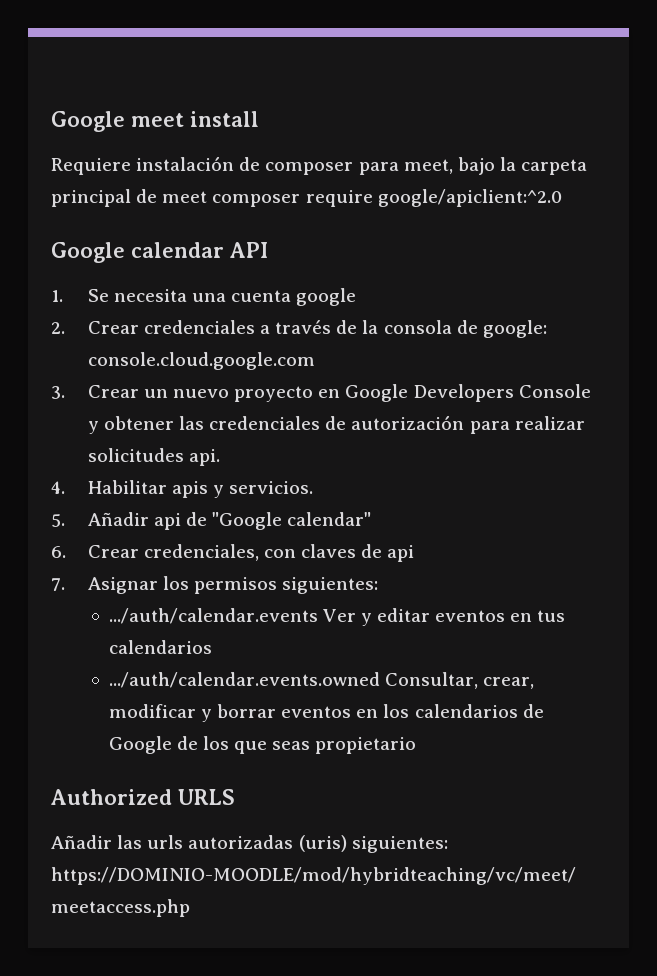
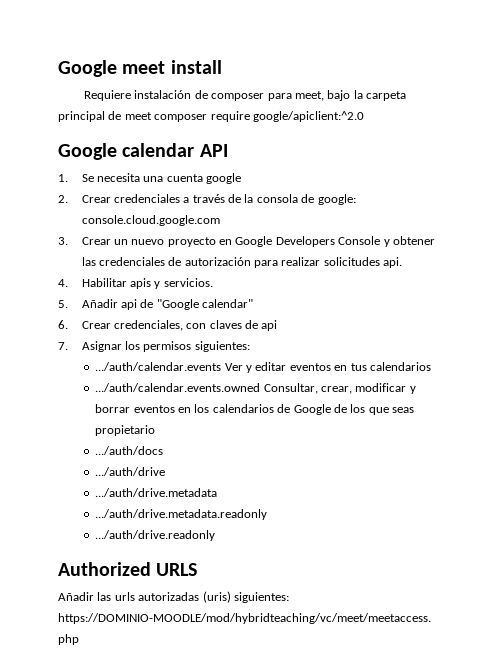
+ .../auth/docs
+ .../auth/drive
+ .../auth/drive.metadata
+ .../auth/drive.metadata.readonly
+ .../auth/drive.readonly

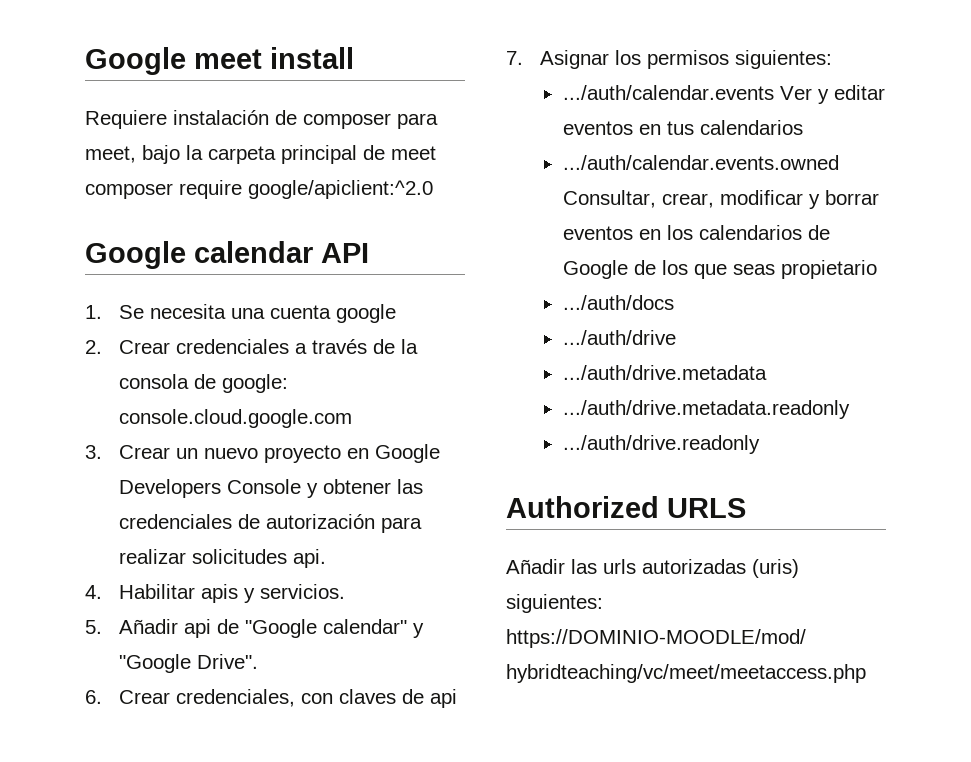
- 5. Añadir api de "Google calendar"
+ 5. Añadir api de "Google calendar" y "Google Drive".

